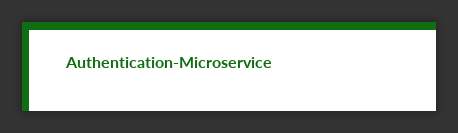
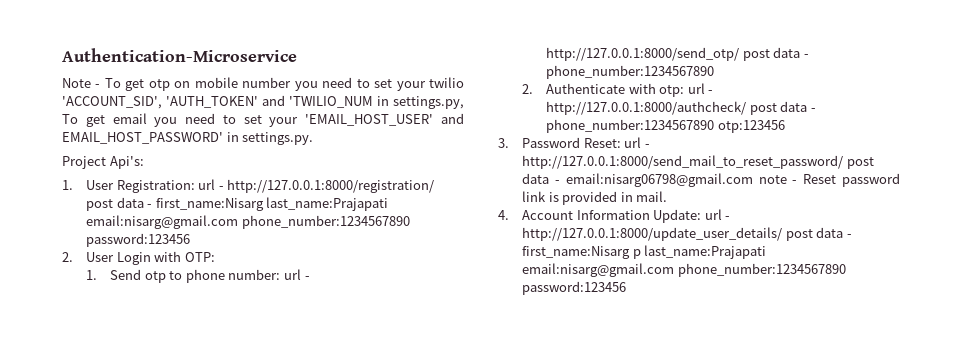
+ Note - To get otp on mobile number you need to set your twilio 'ACCOUNT_SID', 'AUTH_TOKEN' and 'TWILIO_NUM in settings.py, To get email you need to set your 'EMAIL_HOST_USER' and EMAIL_HOST_PASSWORD' in settings.py.
+ Project Api's:
+ 1. User Registration: url - http://127.0.0.1:8000/registration/ post data - first_name:Nisarg last_name:Prajapati email:nisarg@gmail.com phone_number:1234567890 password:123456
+ 2. User Login with OTP:
+ 1. Send otp to phone number: url - http://127.0.0.1:8000/send_otp/ post data - phone_number:1234567890
+ 2. Authenticate with otp: url - http://127.0.0.1:8000/authcheck/ post data - phone_number:1234567890 otp:123456
+ 3. Password Reset: url - http://127.0.0.1:8000/send_mail_to_reset_password/ post data - email:nisarg06798@gmail.com note - Reset password link is provided in mail.
+ 4. Account Information Update: url - http://127.0.0.1:8000/update_user_details/ post data - first_name:Nisarg p last_name:Prajapati email:nisarg@gmail.com phone_number:1234567890 password:123456

